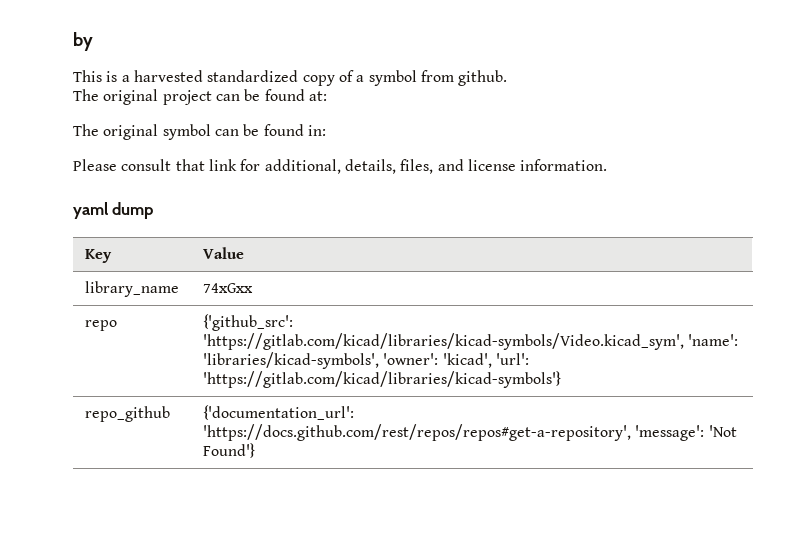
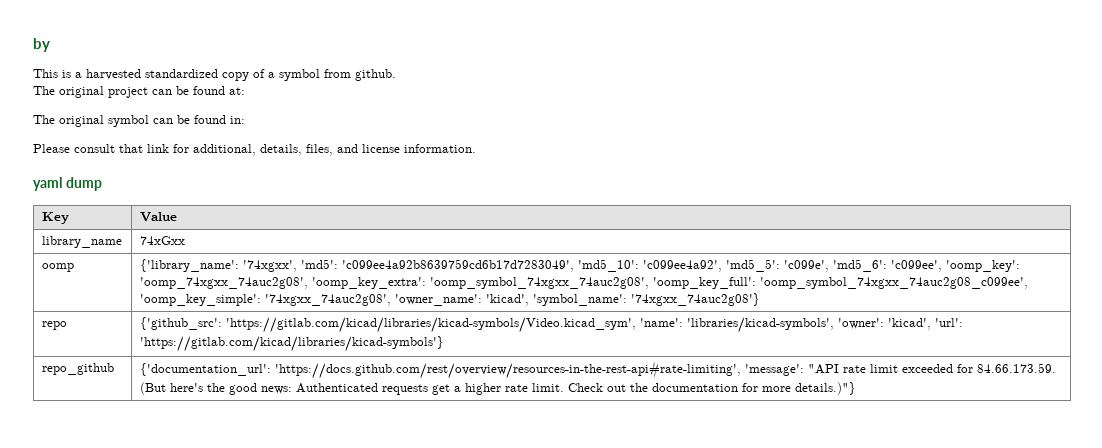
+ oomp | {'library_name': '74xgxx', 'md5': 'c099ee4a92b8639759cd6b17d7283049', 'md5_10': 'c099ee4a92', 'md5_5': 'c099e', 'md5_6': 'c099ee', 'oomp_key': 'oomp_74xgxx_74auc2g08', 'oomp_key_extra': 'oomp_symbol_74xgxx_74auc2g08', 'oomp_key_full': 'oomp_symbol_74xgxx_74auc2g08_c099ee', 'oomp_key_simple': '74xgxx_74auc2g08', 'owner_name': 'kicad', 'symbol_name': '74xgxx_74auc2g08'}
- repo_github | {'documentation_url': 'https://docs.github.com/rest/repos/repos#get-a-repository', 'message': 'Not Found'}
+ repo_github | {'documentation_url': 'https://docs.github.com/rest/overview/resources-in-the-rest-api#rate-limiting', 'message': "API rate limit exceeded for 84.66.173.59. (But here's the good news: Authenticated requests get a higher rate limit. Check out the documentation for more details.)"}

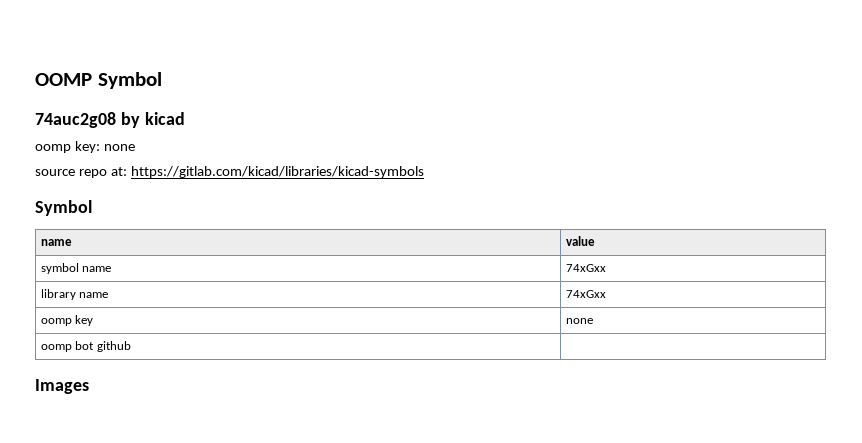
- by
- This is a harvested standardized copy of a symbol from github.
- The original project can be found at:
- The original symbol can be found in:
- Please consult that link for additional, details, files, and license information.
- yaml dump
- Key | Value
- library_name | 74xGxx
- oomp | {'library_name': '74xgxx', 'md5': 'c099ee4a92b8639759cd6b17d7283049', 'md5_10': 'c099ee4a92', 'md5_5': 'c099e', 'md5_6': 'c099ee', 'oomp_key': 'oomp_74xgxx_74auc2g08', 'oomp_key_extra': 'oomp_symbol_74xgxx_74auc2g08', 'oomp_key_full': 'oomp_symbol_74xgxx_74auc2g08_c099ee', 'oomp_key_simple': '74xgxx_74auc2g08', 'owner_name': 'kicad', 'symbol_name': '74xgxx_74auc2g08'}
- repo | {'github_src': 'https://gitlab.com/kicad/libraries/kicad-symbols/Video.kicad_sym', 'name': 'libraries/kicad-symbols', 'owner': 'kicad', 'url': 'https://gitlab.com/kicad/libraries/kicad-symbols'}
- repo_github | {'documentation_url': 'https://docs.github.com/rest/overview/resources-in-the-rest-api#rate-limiting', 'message': "API rate limit exceeded for 84.66.173.59. (But here's the good news: Authenticated requests get a higher rate limit. Check out the documentation for more details.)"}
+ OOMP Symbol
+ 74auc2g08 by kicad
+ oomp key: none
+ source repo at: https://gitlab.com/kicad/libraries/kicad-symbols
+ Symbol
+ name | value
+ symbol name | 74xGxx
+ library name | 74xGxx
+ oomp key | none
+ oomp bot github |
+ Images

